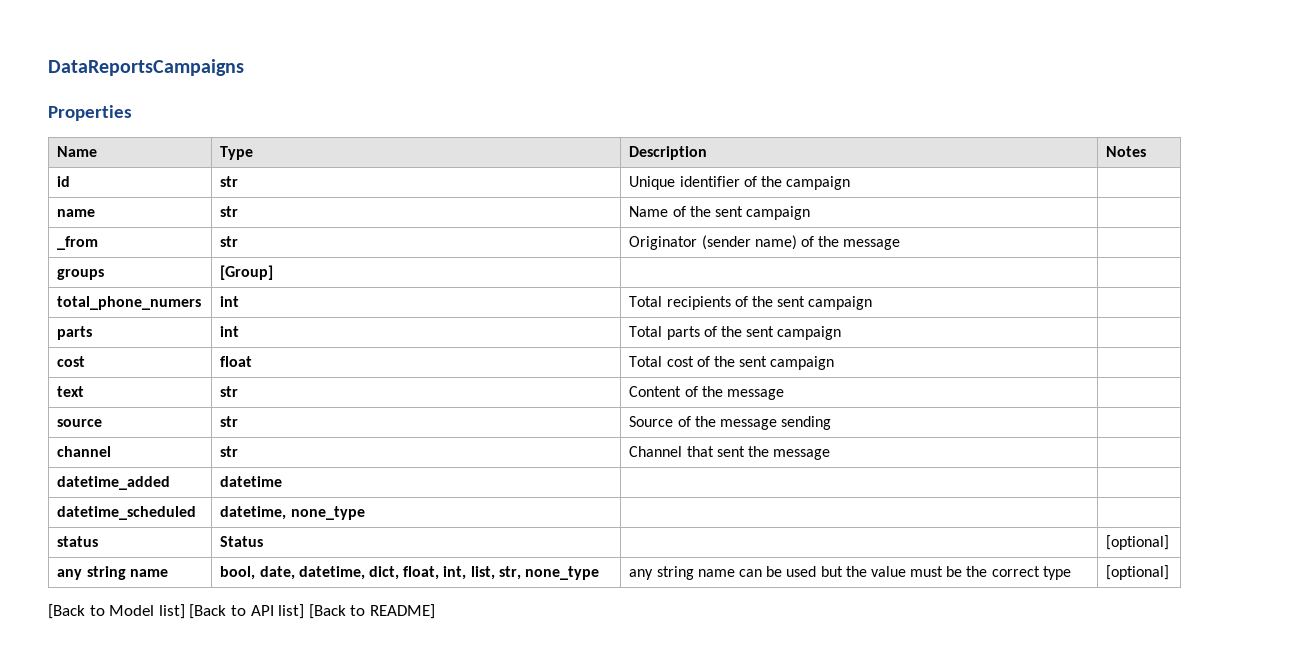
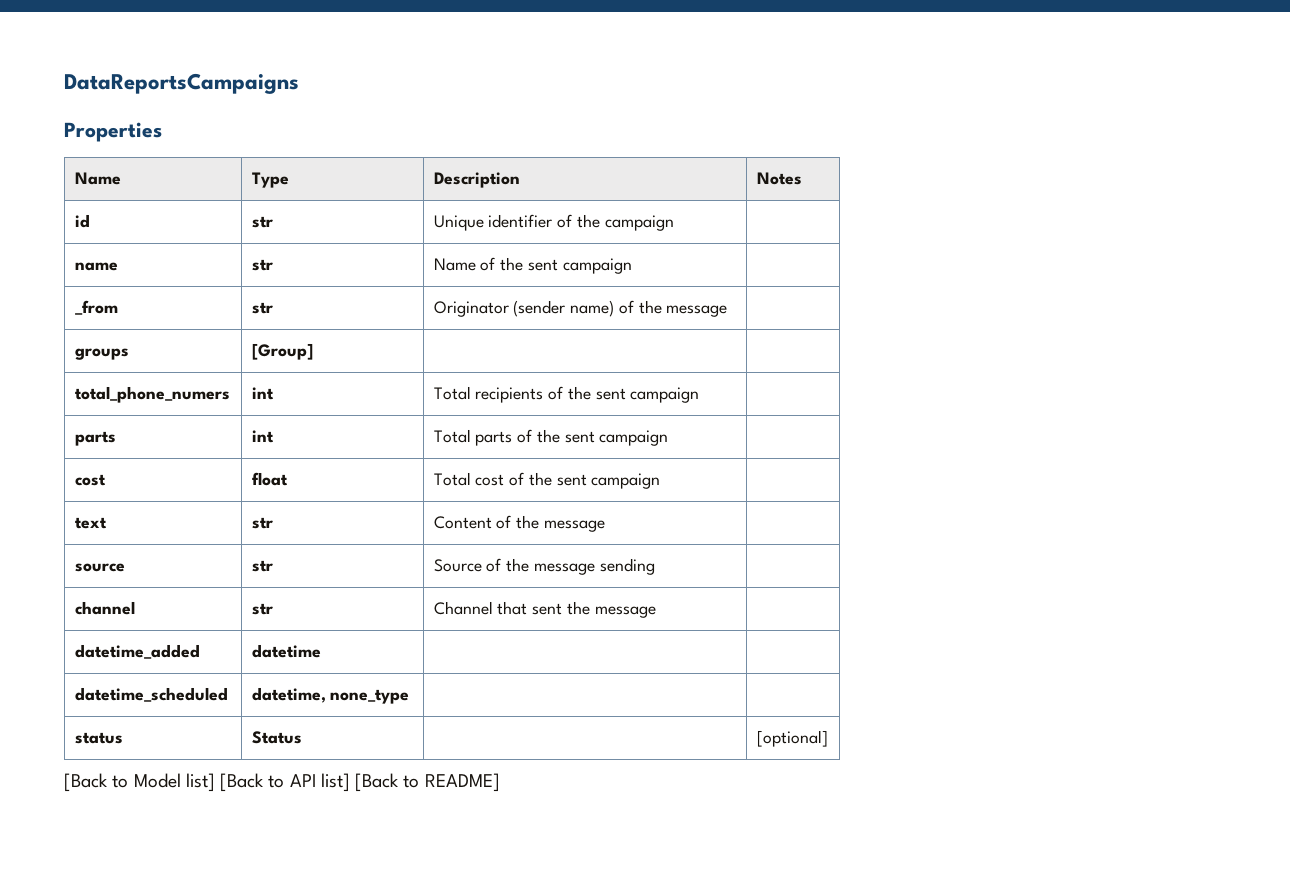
- any string name | bool, date, datetime, dict, float, int, list, str, none_type | any string name can be used but the value must be the correct type | [optional]

